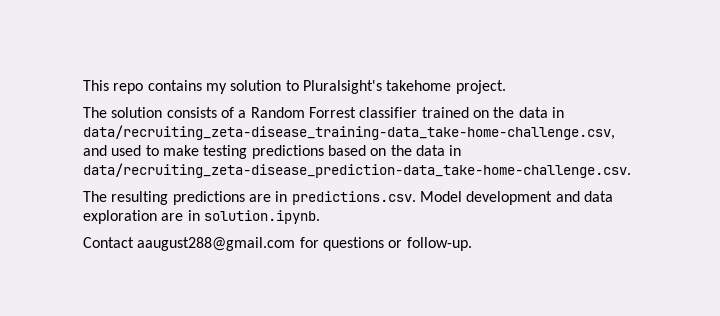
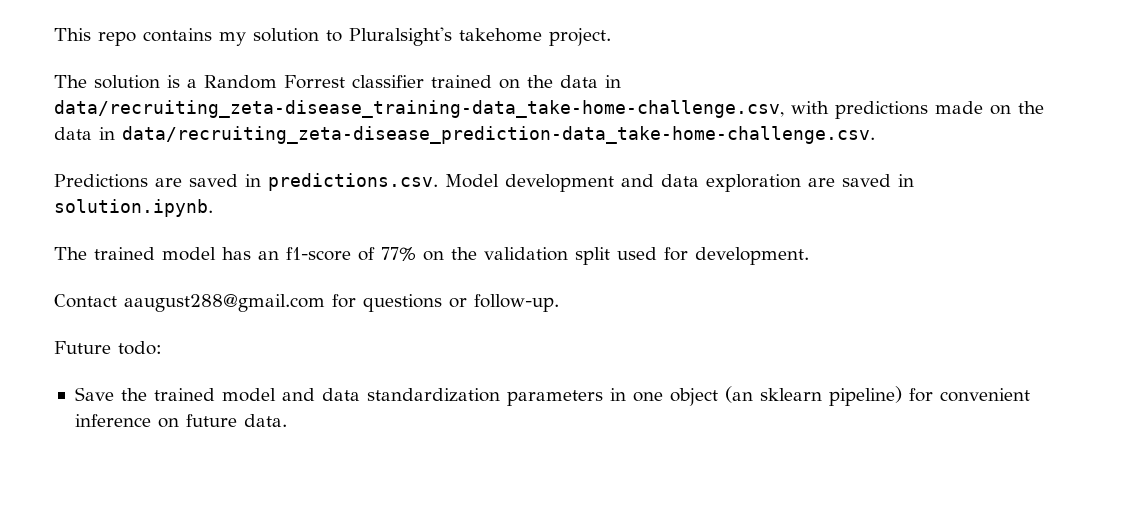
- The solution consists of a Random Forrest classifier trained on the data in data/recruiting_zeta-disease_training-data_take-home-challenge.csv, and used to make testing predictions based on the data in data/recruiting_zeta-disease_prediction-data_take-home-challenge.csv.
+ The solution is a Random Forrest classifier trained on the data in data/recruiting_zeta-disease_training-data_take-home-challenge.csv, with predictions made on the data in data/recruiting_zeta-disease_prediction-data_take-home-challenge.csv.
- The resulting predictions are in predictions.csv. Model development and data exploration are in solution.ipynb.
+ Predictions are saved in predictions.csv. Model development and data exploration are saved in solution.ipynb.
+ The trained model has an f1-score of 77% on the validation split used for development.
+ Future todo:
+ Save the trained model and data standardization parameters in one object (an sklearn pipeline) for convenient inference on future data.

